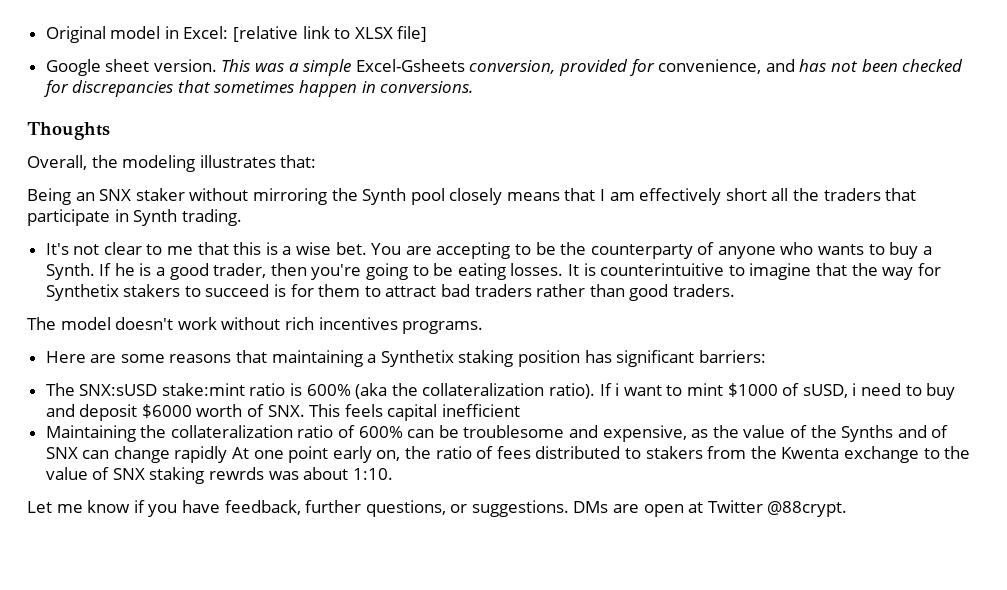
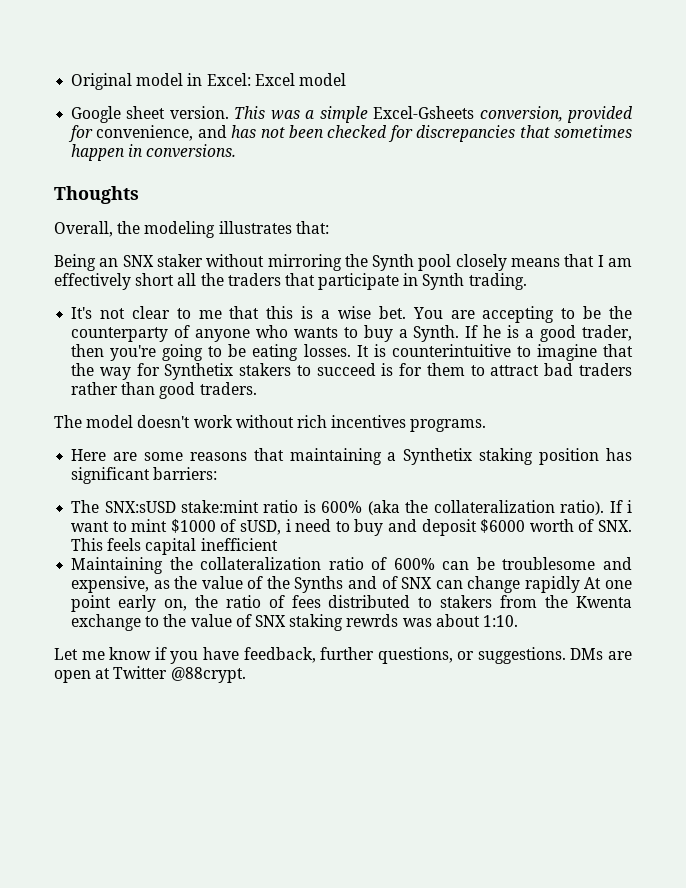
- Original model in Excel: [relative link to XLSX file]
+ Original model in Excel: Excel model

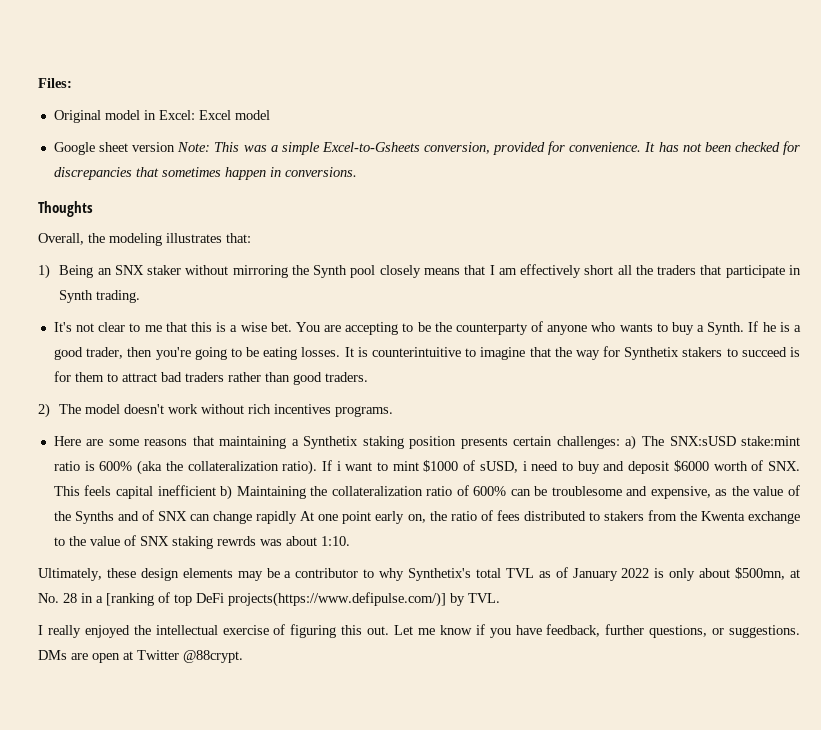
+ Files:
- Google sheet version. This was a simple Excel-Gsheets conversion, provided for convenience, and has not been checked for discrepancies that sometimes happen in conversions.
+ Google sheet version Note: This was a simple Excel-to-Gsheets conversion, provided for convenience. It has not been checked for discrepancies that sometimes happen in conversions.
- Being an SNX staker without mirroring the Synth pool closely means that I am effectively short all the traders that participate in Synth trading.
+ 1) Being an SNX staker without mirroring the Synth pool closely means that I am effectively short all the traders that participate in Synth trading.
- The model doesn't work without rich incentives programs.
+ 2) The model doesn't work without rich incentives programs.
- Here are some reasons that maintaining a Synthetix staking position has significant barriers:
- The SNX:sUSD stake:mint ratio is 600% (aka the collateralization ratio).
+ Here are some reasons that maintaining a Synthetix staking position presents certain challenges: a) The SNX:sUSD stake:mint ratio is 600% (aka the collateralization ratio).
- If i want to mint $1000 of sUSD, i need to buy and deposit $6000 worth of SNX. This feels capital inefficient
- Maintaining the collateralization ratio of 600% can be troublesome and expensive, as the value of the Synths and of SNX can change rapidly At one point early on, the ratio of fees distributed to stakers from the Kwenta exchange to the value of SNX staking rewrds was about 1:10.
+ If i want to mint $1000 of sUSD, i need to buy and deposit $6000 worth of SNX. This feels capital inefficient b) Maintaining the collateralization ratio of 600% can be troublesome and expensive, as the value of the Synths and of SNX can change rapidly At one point early on, the ratio of fees distributed to stakers from the Kwenta exchange to the value of SNX staking rewrds was about 1:10.
+ Ultimately, these design elements may be a contributor to why Synthetix's total TVL as of January 2022 is only about $500mn, at No. 28 in a [ranking of top DeFi projects(https://www.defipulse.com/)] by TVL.
+ I really enjoyed the intellectual exercise of figuring this out.

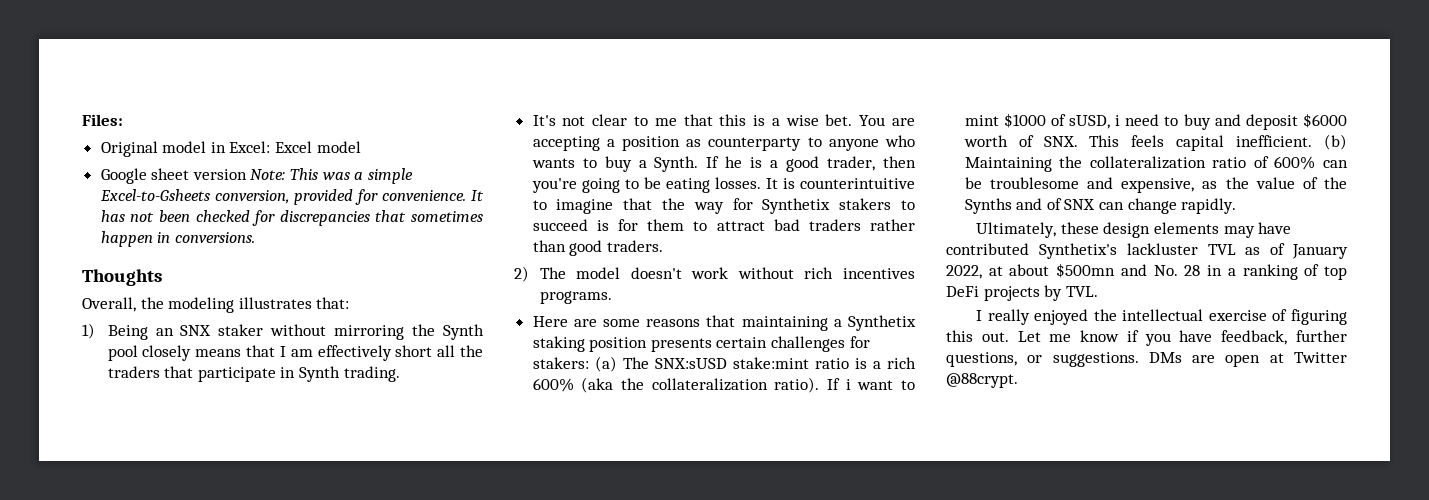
- You are accepting to be the counterparty of anyone who wants to buy a Synth.
+ You are accepting a position as counterparty to anyone who wants to buy a Synth.
- Here are some reasons that maintaining a Synthetix staking position presents certain challenges: a) The SNX:sUSD stake:mint ratio is 600% (aka the collateralization ratio).
+ Here are some reasons that maintaining a Synthetix staking position presents certain challenges for stakers: (a) The SNX:sUSD stake:mint ratio is a rich 600% (aka the collateralization ratio).
- If i want to mint $1000 of sUSD, i need to buy and deposit $6000 worth of SNX. This feels capital inefficient b) Maintaining the collateralization ratio of 600% can be troublesome and expensive, as the value of the Synths and of SNX can change rapidly At one point early on, the ratio of fees distributed to stakers from the Kwenta exchange to the value of SNX staking rewrds was about 1:10.
+ If i want to mint $1000 of sUSD, i need to buy and deposit $6000 worth of SNX. This feels capital inefficient. (b) Maintaining the collateralization ratio of 600% can be troublesome and expensive, as the value of the Synths and of SNX can change rapidly.
- Ultimately, these design elements may be a contributor to why Synthetix's total TVL as of January 2022 is only about $500mn, at No. 28 in a [ranking of top DeFi projects(https://www.defipulse.com/)] by TVL.
+ Ultimately, these design elements may have contributed Synthetix's lackluster TVL as of January 2022, at about $500mn and No. 28 in a ranking of top DeFi projects by TVL.

